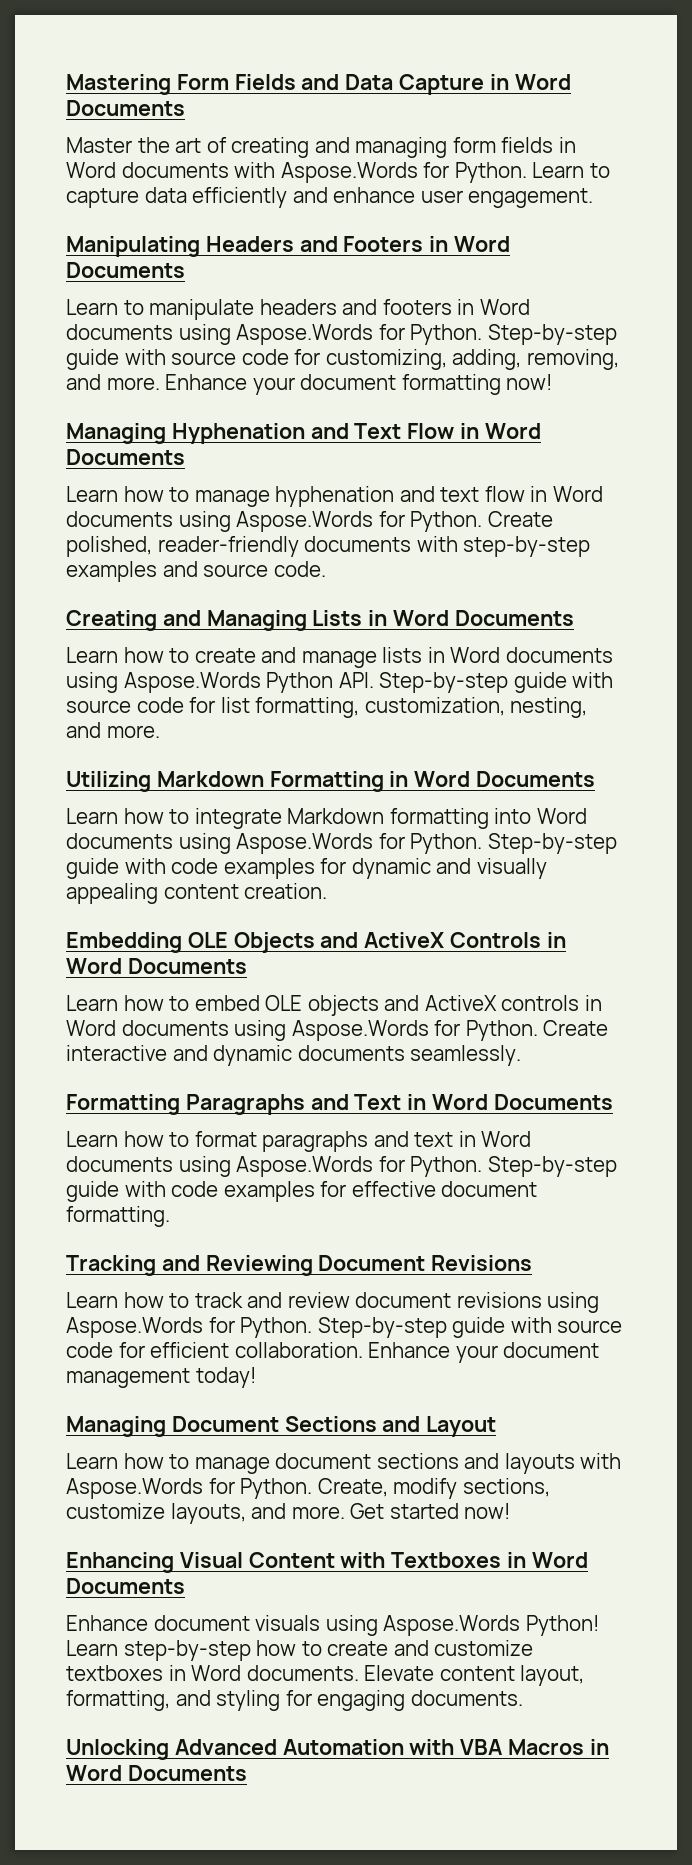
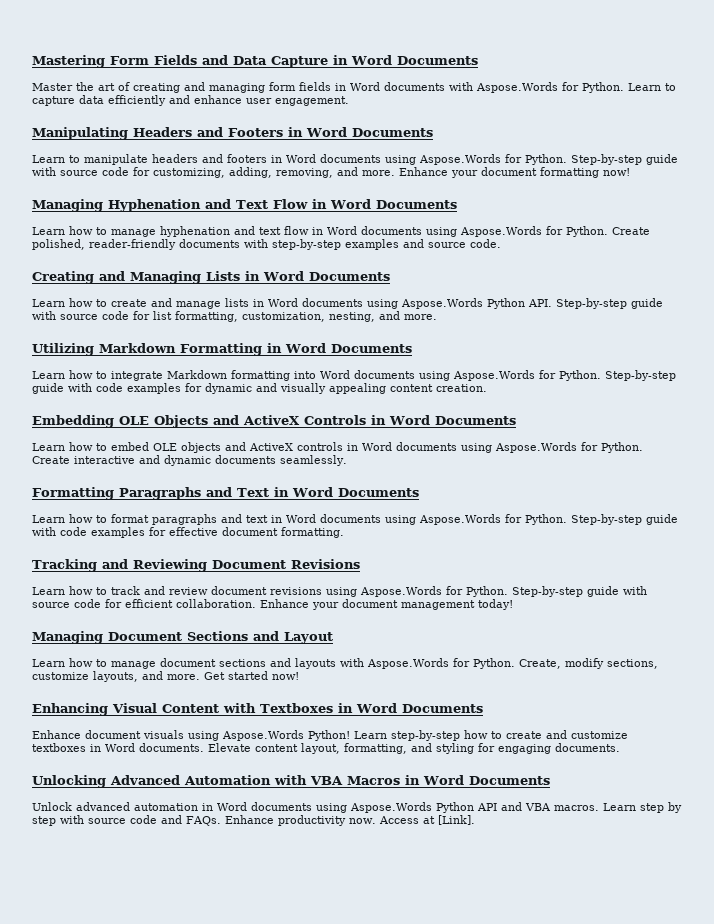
+ Unlock advanced automation in Word documents using Aspose.Words Python API and VBA macros. Learn step by step with source code and FAQs. Enhance productivity now. Access at [Link].

